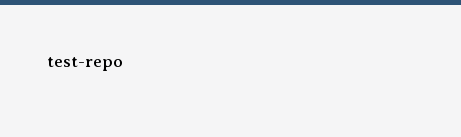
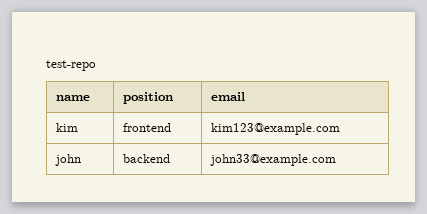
+ name | position | email
+ kim | frontend | kim123@example.com
+ john | backend | john33@example.com

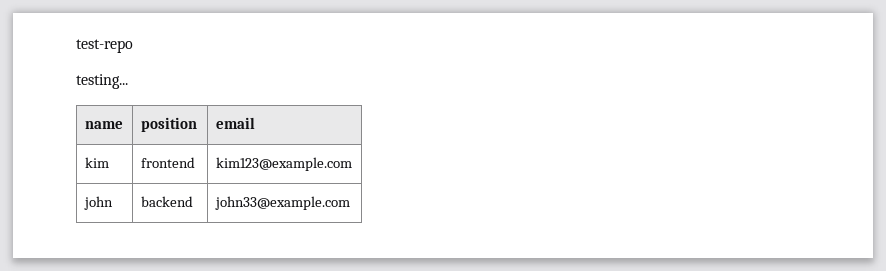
+ testing...

